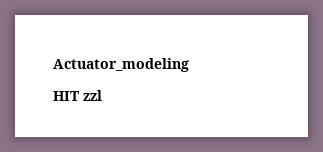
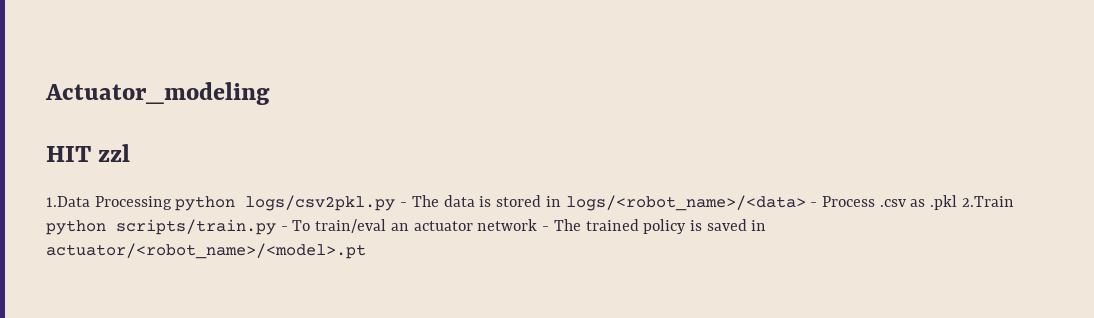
+ 1.Data Processing python logs/csv2pkl.py - The data is stored in logs/<robot_name>/<data> - Process .csv as .pkl 2.Train python scripts/train.py - To train/eval an actuator network - The trained policy is saved in actuator/<robot_name>/<model>.pt

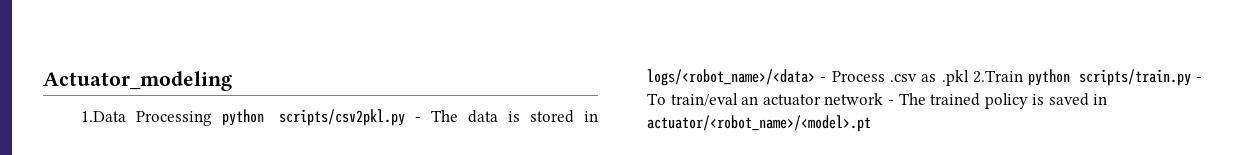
- HIT zzl
- 1.Data Processing python logs/csv2pkl.py - The data is stored in logs/<robot_name>/<data> - Process .csv as .pkl 2.Train python scripts/train.py - To train/eval an actuator network - The trained policy is saved in actuator/<robot_name>/<model>.pt
+ 1.Data Processing python scripts/csv2pkl.py - The data is stored in logs/<robot_name>/<data> - Process .csv as .pkl 2.Train python scripts/train.py - To train/eval an actuator network - The trained policy is saved in actuator/<robot_name>/<model>.pt

